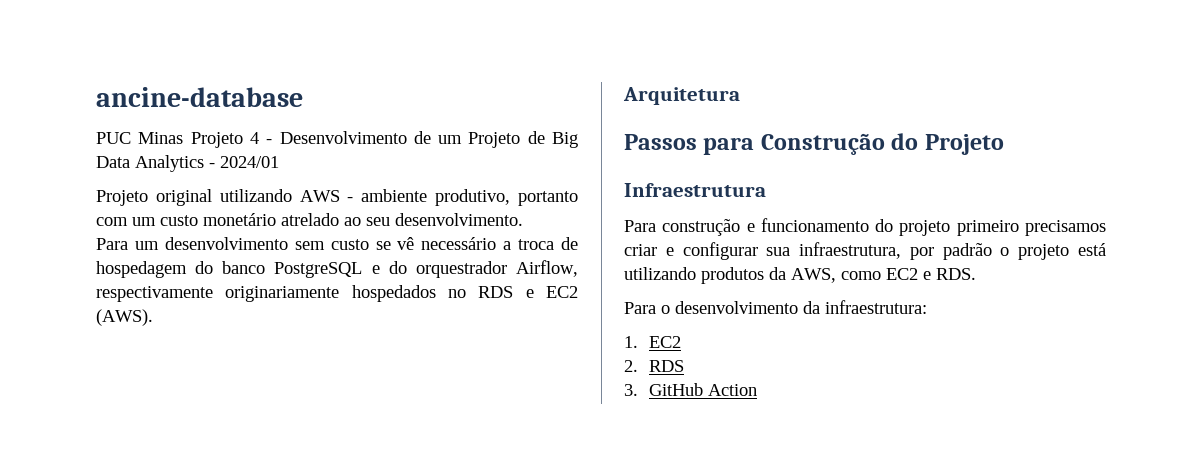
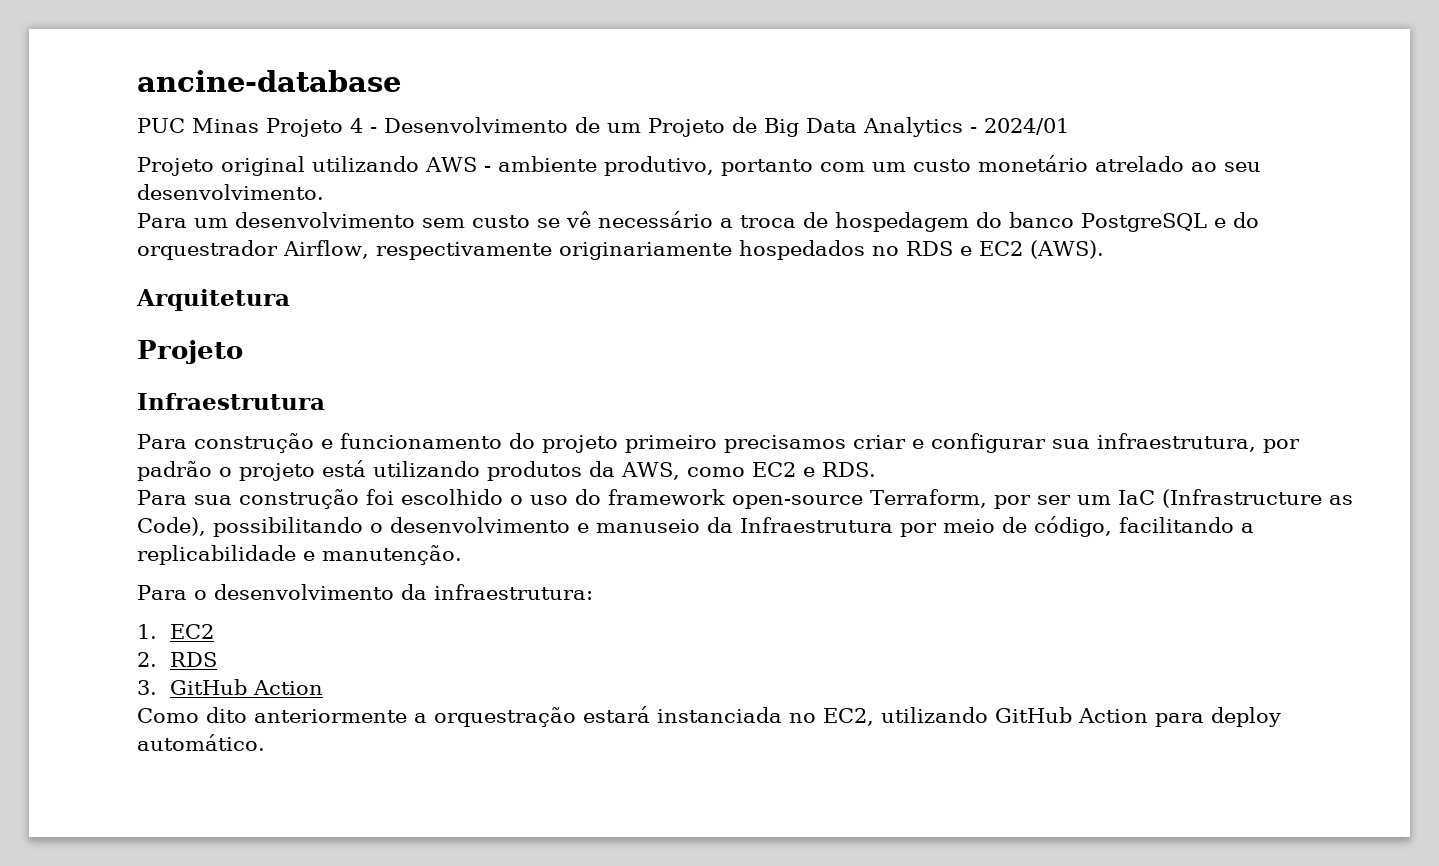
  Arquitetura
- Passos para Construção do Projeto
+ Projeto
+ Para sua construção foi escolhido o uso do framework open-source Terraform, por ser um IaC (Infrastructure as Code), possibilitando o desenvolvimento e manuseio da Infraestrutura por meio de código, facilitando a replicabilidade e manutenção.
+ Como dito anteriormente a orquestração estará instanciada no EC2, utilizando GitHub Action para deploy automático.

